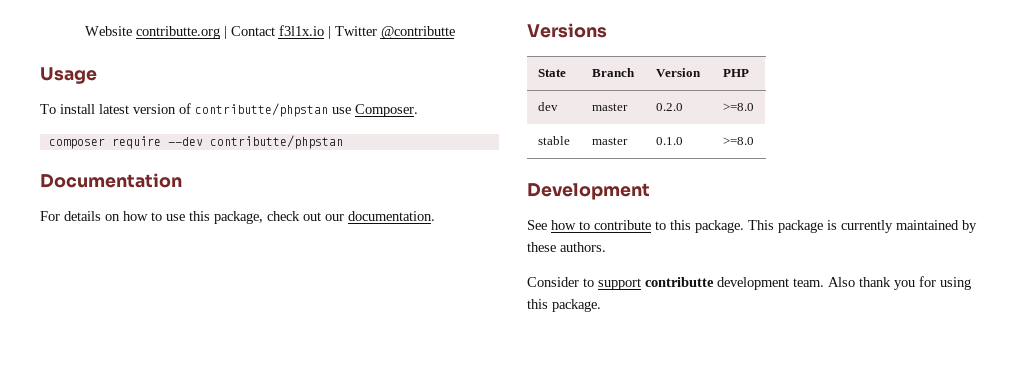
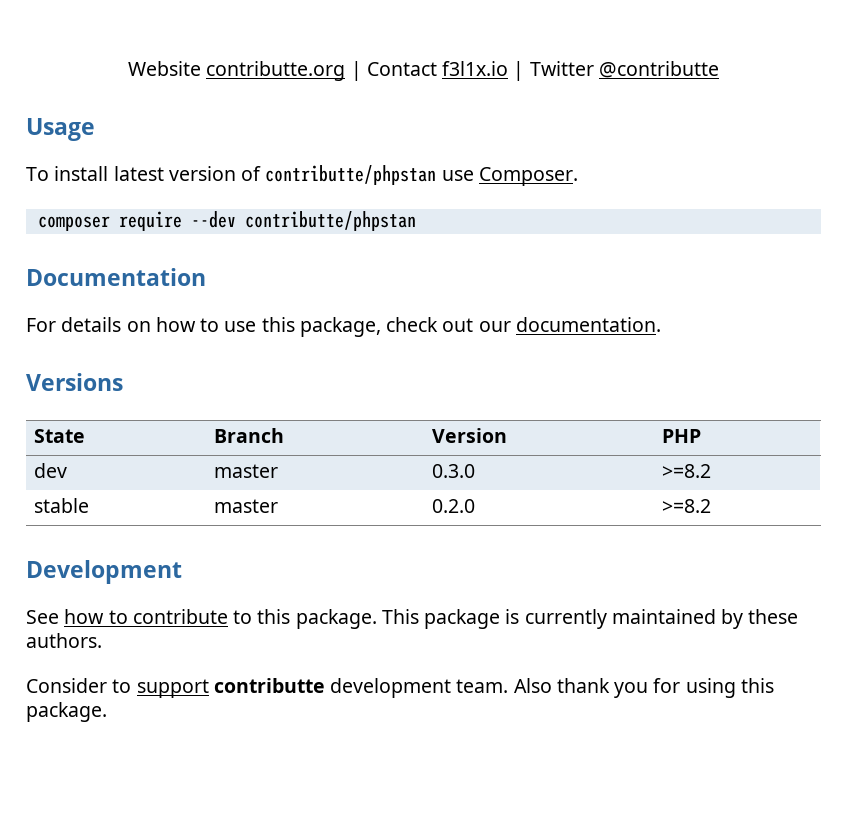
- dev | master | 0.2.0 | >=8.0
+ dev | master | 0.3.0 | >=8.2
- stable | master | 0.1.0 | >=8.0
+ stable | master | 0.2.0 | >=8.2

